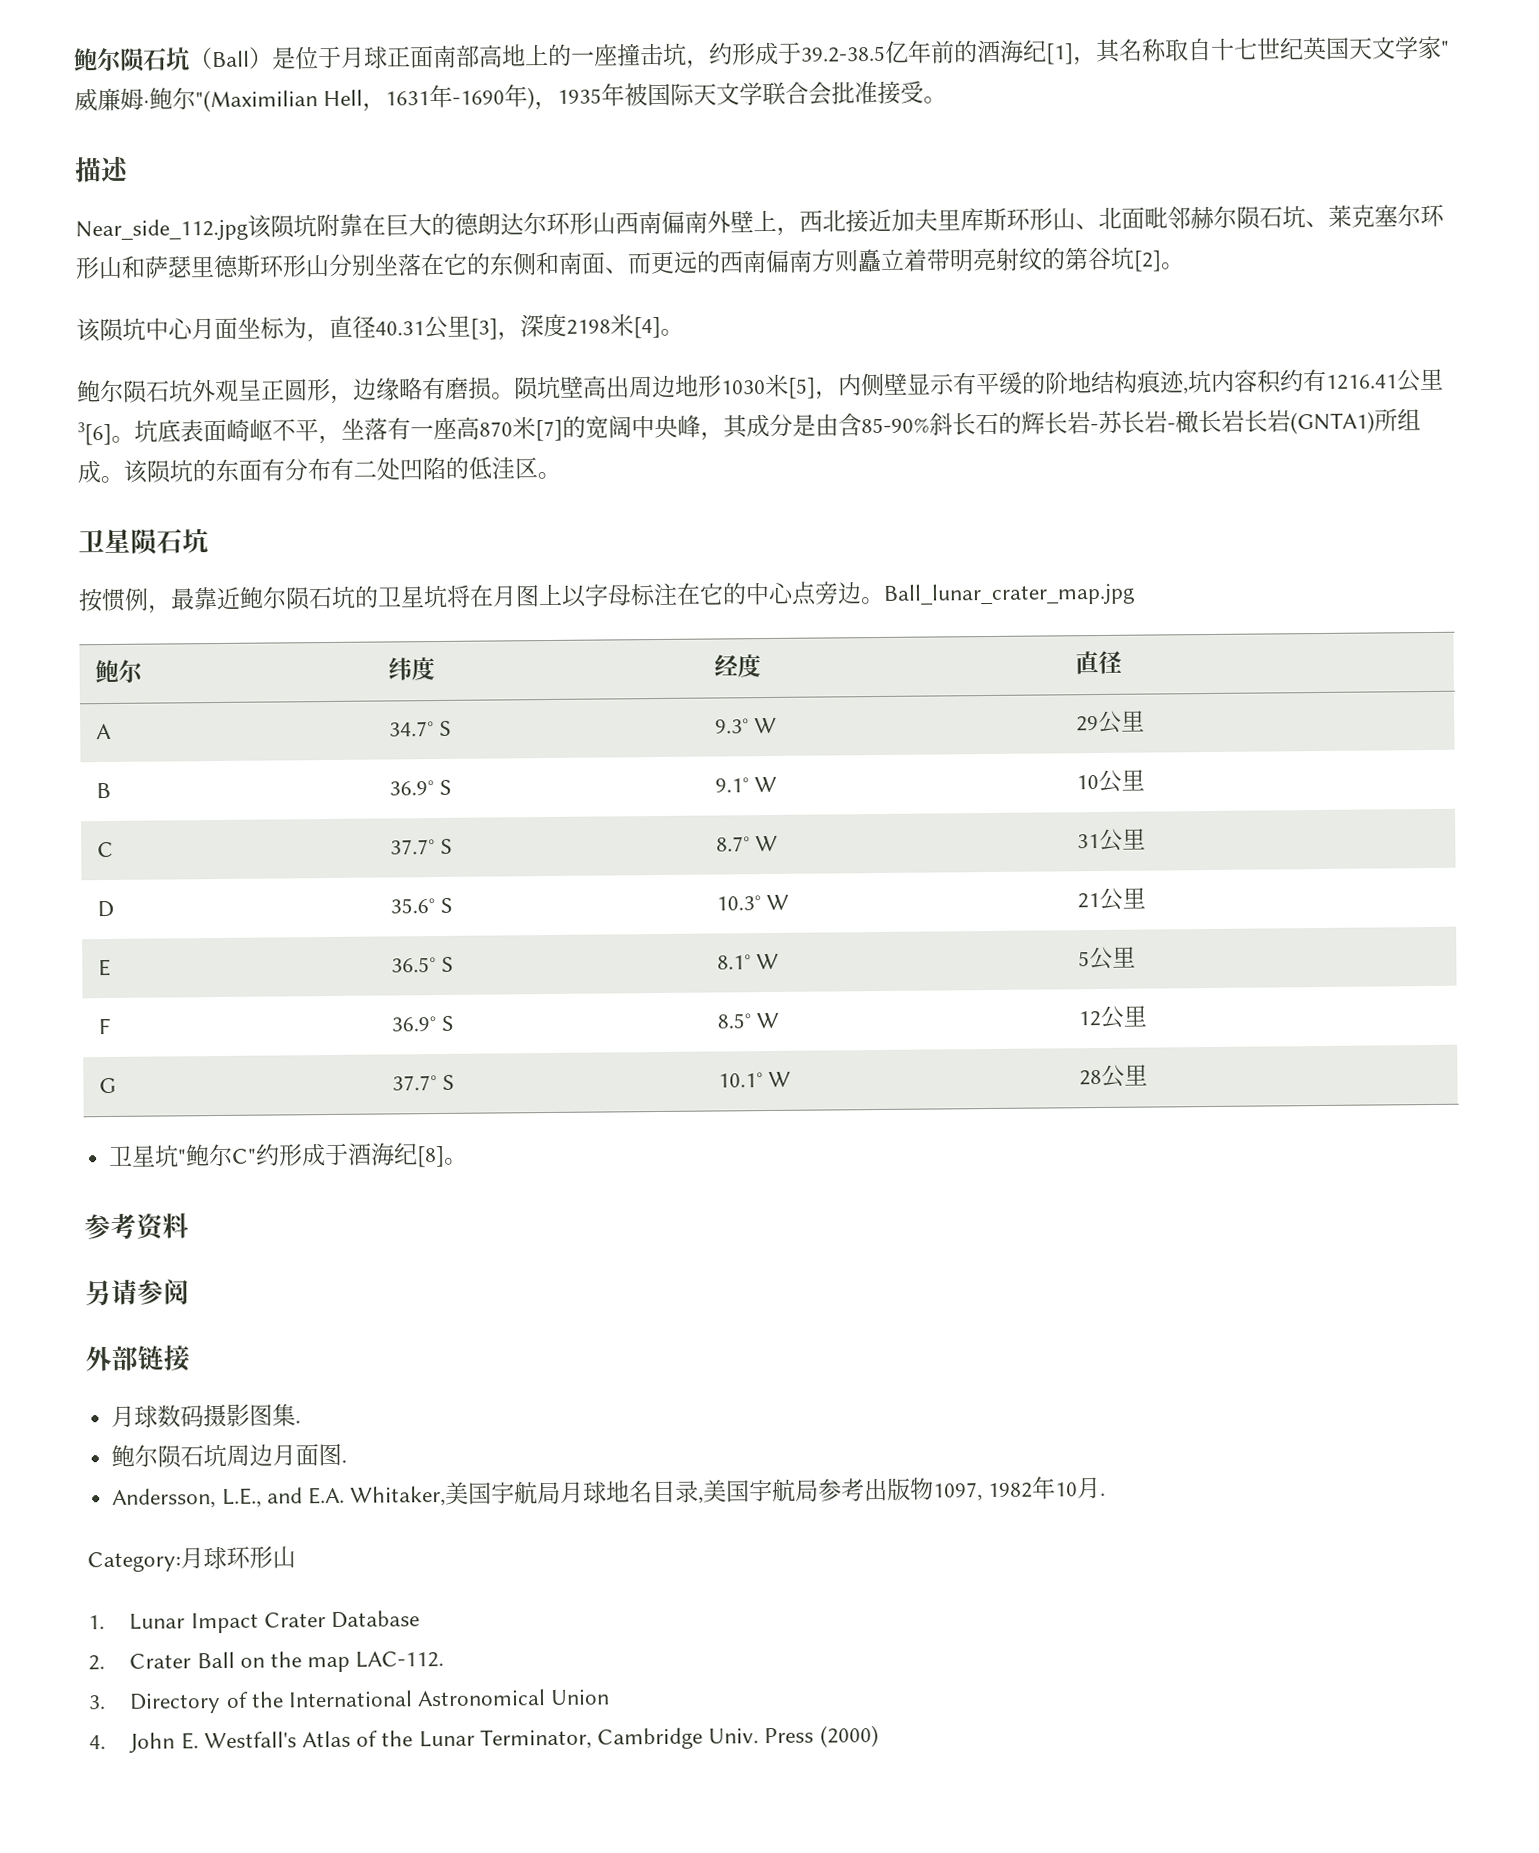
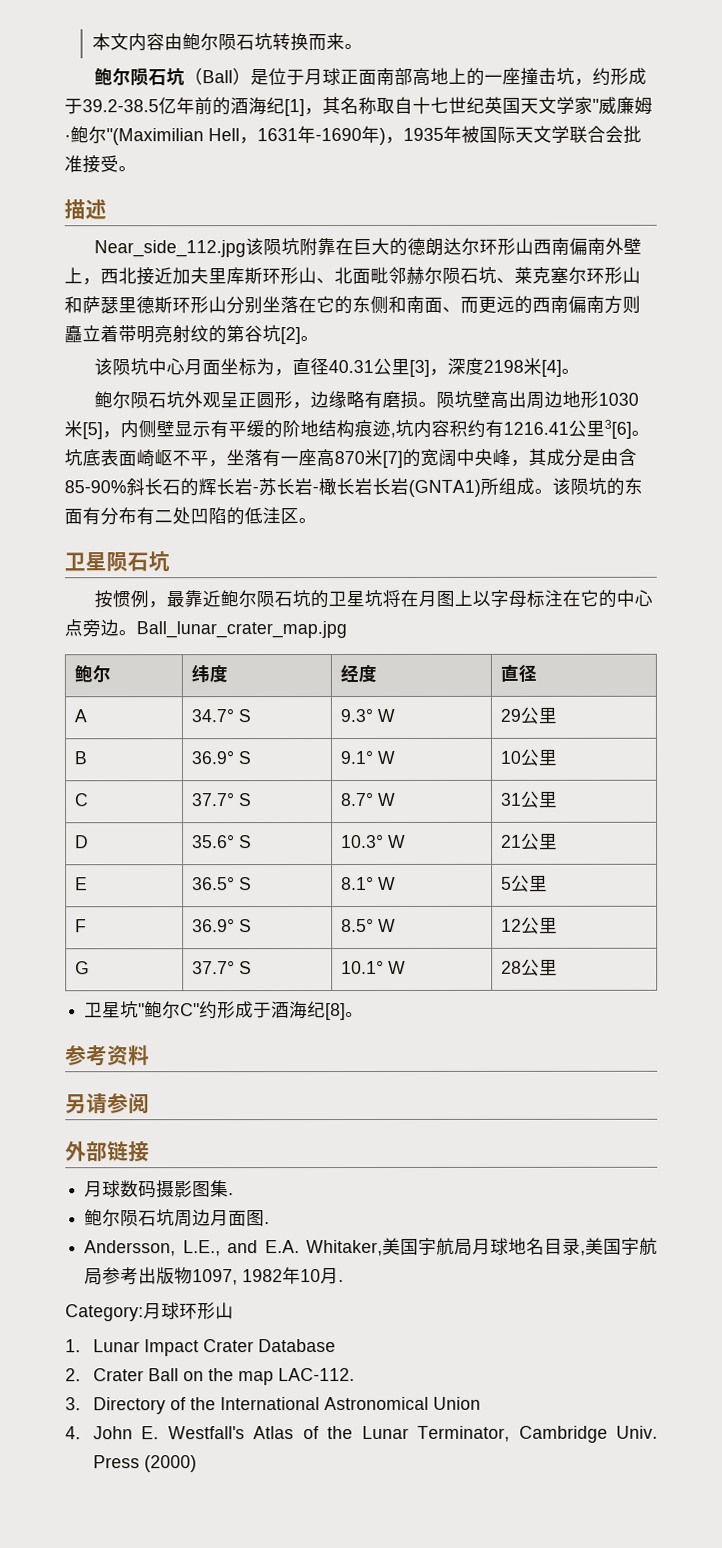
+ 本文内容由鲍尔陨石坑转换而来。

